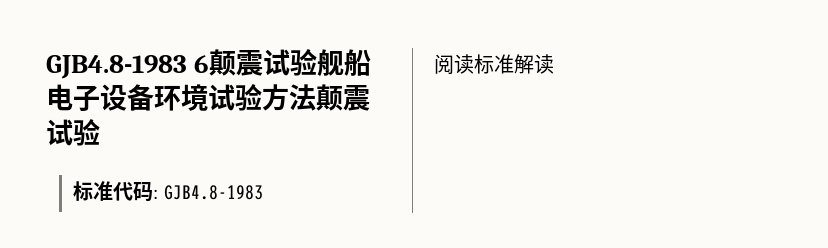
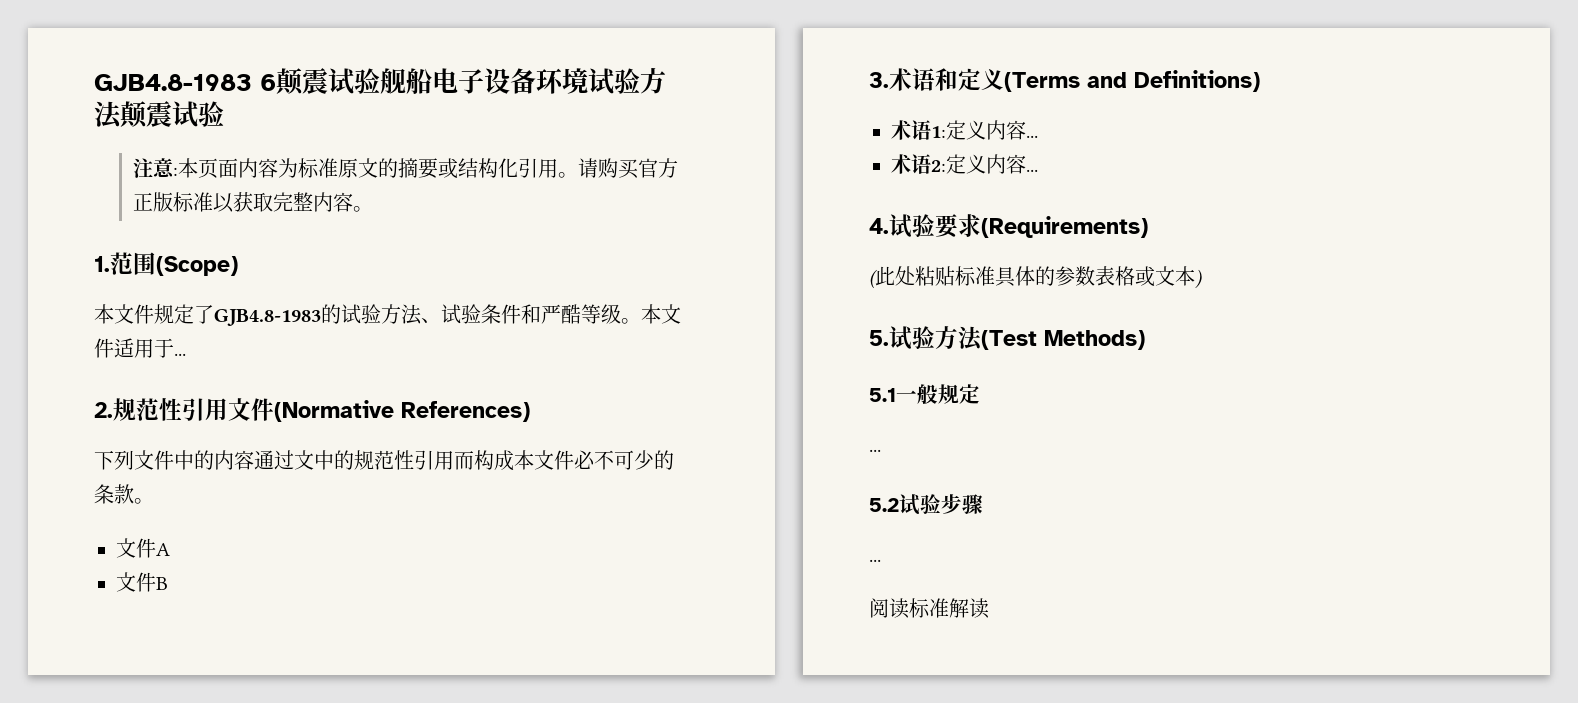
- 标准代码: GJB4.8-1983
+ 注意:本页面内容为标准原文的摘要或结构化引用。请购买官方正版标准以获取完整内容。
+ 1.范围(Scope)
+ 本文件规定了GJB4.8-1983的试验方法、试验条件和严酷等级。本文件适用于...
+ 2.规范性引用文件(Normative References)
+ 下列文件中的内容通过文中的规范性引用而构成本文件必不可少的条款。
+ 文件A
+ 文件B
+ 3.术语和定义(Terms and Definitions)
+ 术语1:定义内容...
+ 术语2:定义内容...
+ 4.试验要求(Requirements)
+ (此处粘贴标准具体的参数表格或文本)
+ 5.试验方法(Test Methods)
+ 5.1一般规定
+ ...
+ 5.2试验步骤
+ ...

